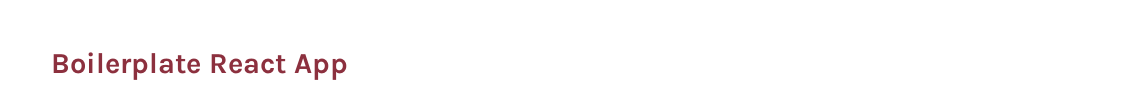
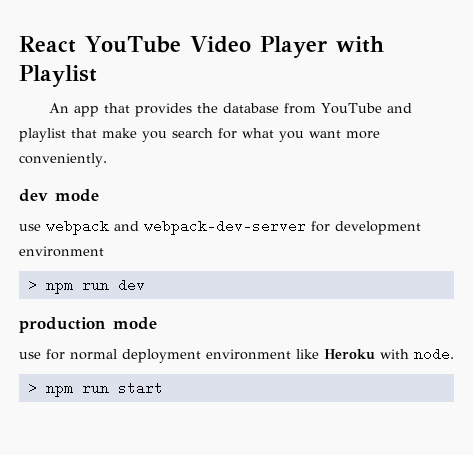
- Boilerplate React App
+ React YouTube Video Player with Playlist
+ An app that provides the database from YouTube and playlist that make you search for what you want more conveniently.
+ dev mode
+ use webpack and webpack-dev-server for development environment
+ > npm run dev
+ production mode
+ use for normal deployment environment like Heroku with node.
+ > npm run start

